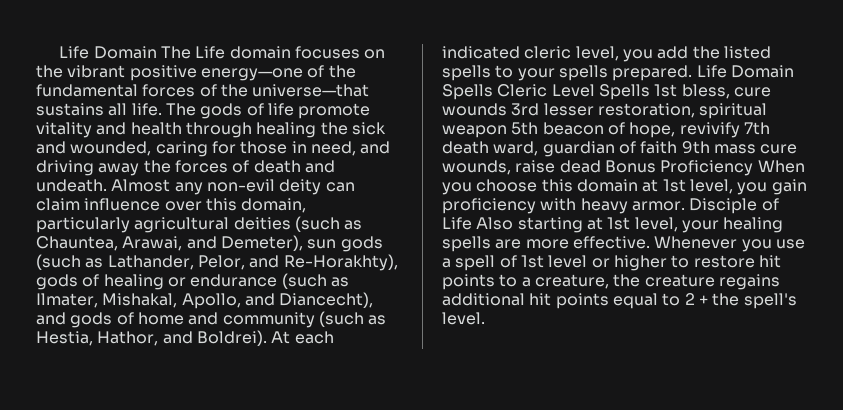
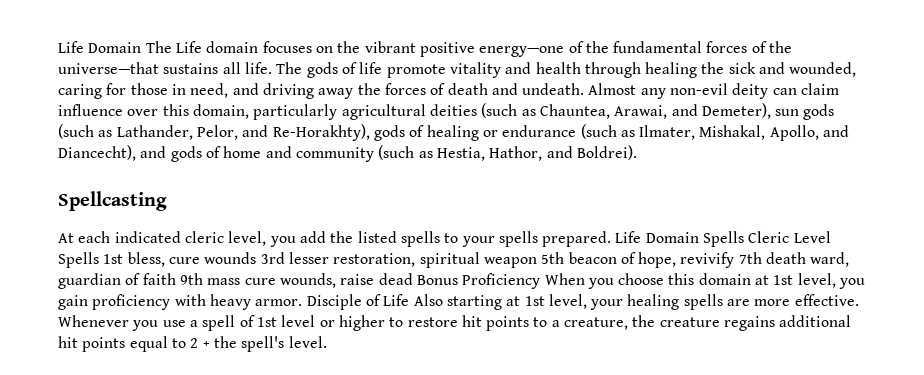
- Almost any non-evil deity can claim influence over this domain, particularly agricultural deities (such as Chauntea, Arawai, and Demeter), sun gods (such as Lathander, Pelor, and Re-Horakhty), gods of healing or endurance (such as Ilmater, Mishakal, Apollo, and Diancecht), and gods of home and community (such as Hestia, Hathor, and Boldrei). At each indicated cleric level, you add the listed spells to your spells prepared.
+ Almost any non-evil deity can claim influence over this domain, particularly agricultural deities (such as Chauntea, Arawai, and Demeter), sun gods (such as Lathander, Pelor, and Re-Horakhty), gods of healing or endurance (such as Ilmater, Mishakal, Apollo, and Diancecht), and gods of home and community (such as Hestia, Hathor, and Boldrei).
+ Spellcasting
+ At each indicated cleric level, you add the listed spells to your spells prepared.

